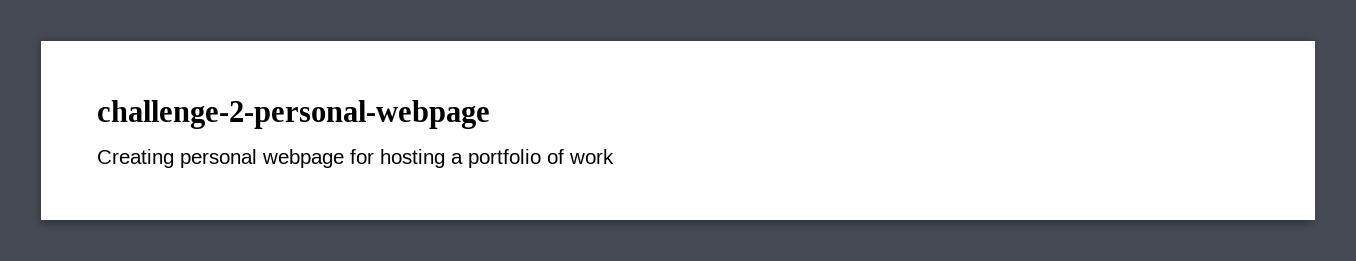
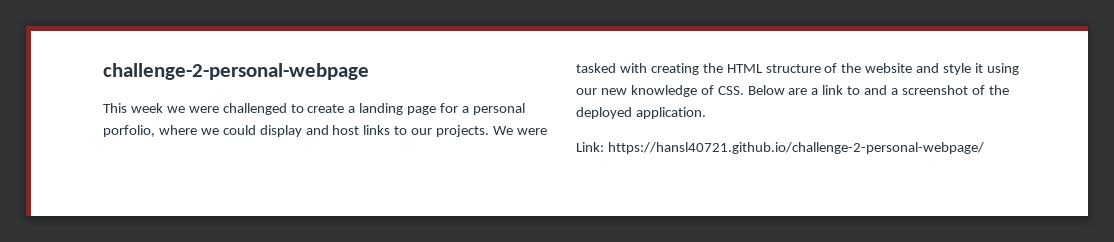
- Creating personal webpage for hosting a portfolio of work
+ This week we were challenged to create a landing page for a personal porfolio, where we could display and host links to our projects. We were tasked with creating the HTML structure of the website and style it using our new knowledge of CSS. Below are a link to and a screenshot of the deployed application.
+ Link: https://hansl40721.github.io/challenge-2-personal-webpage/

